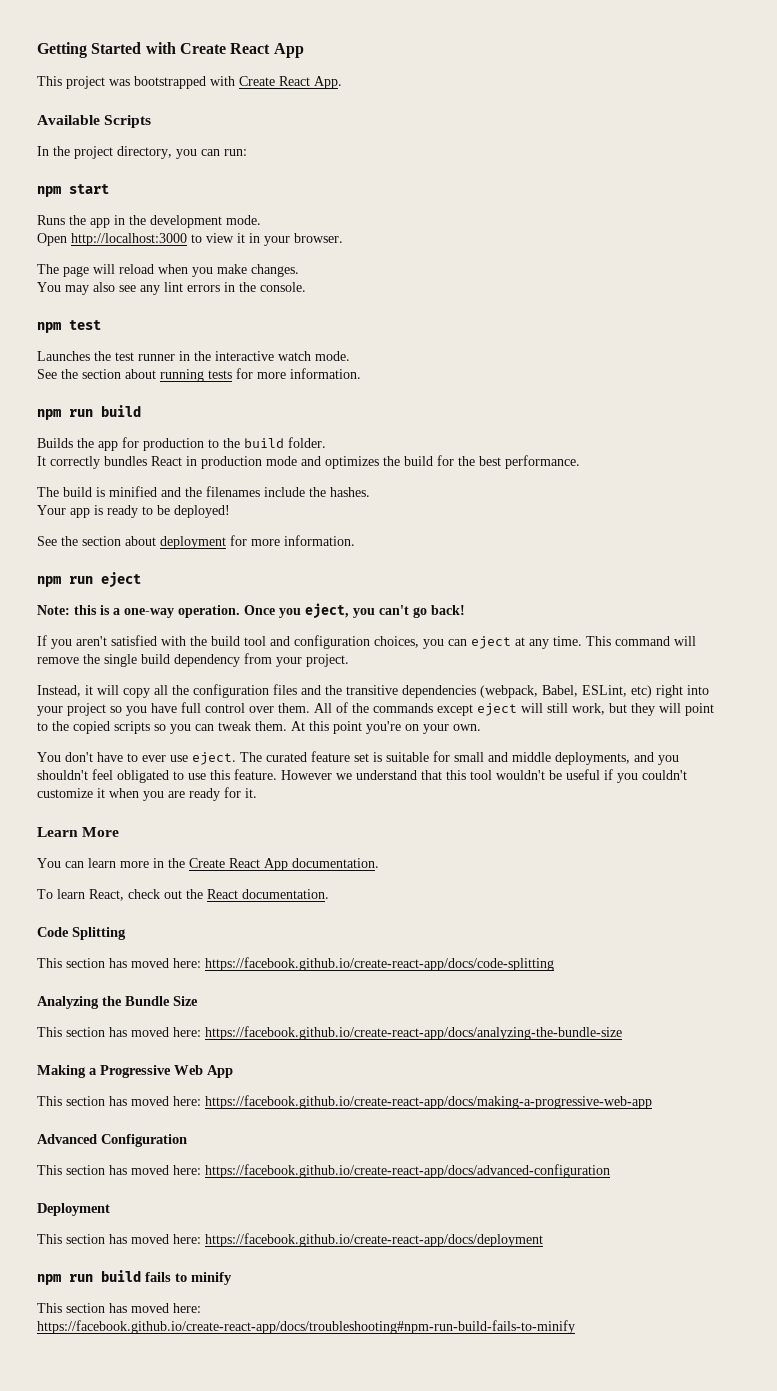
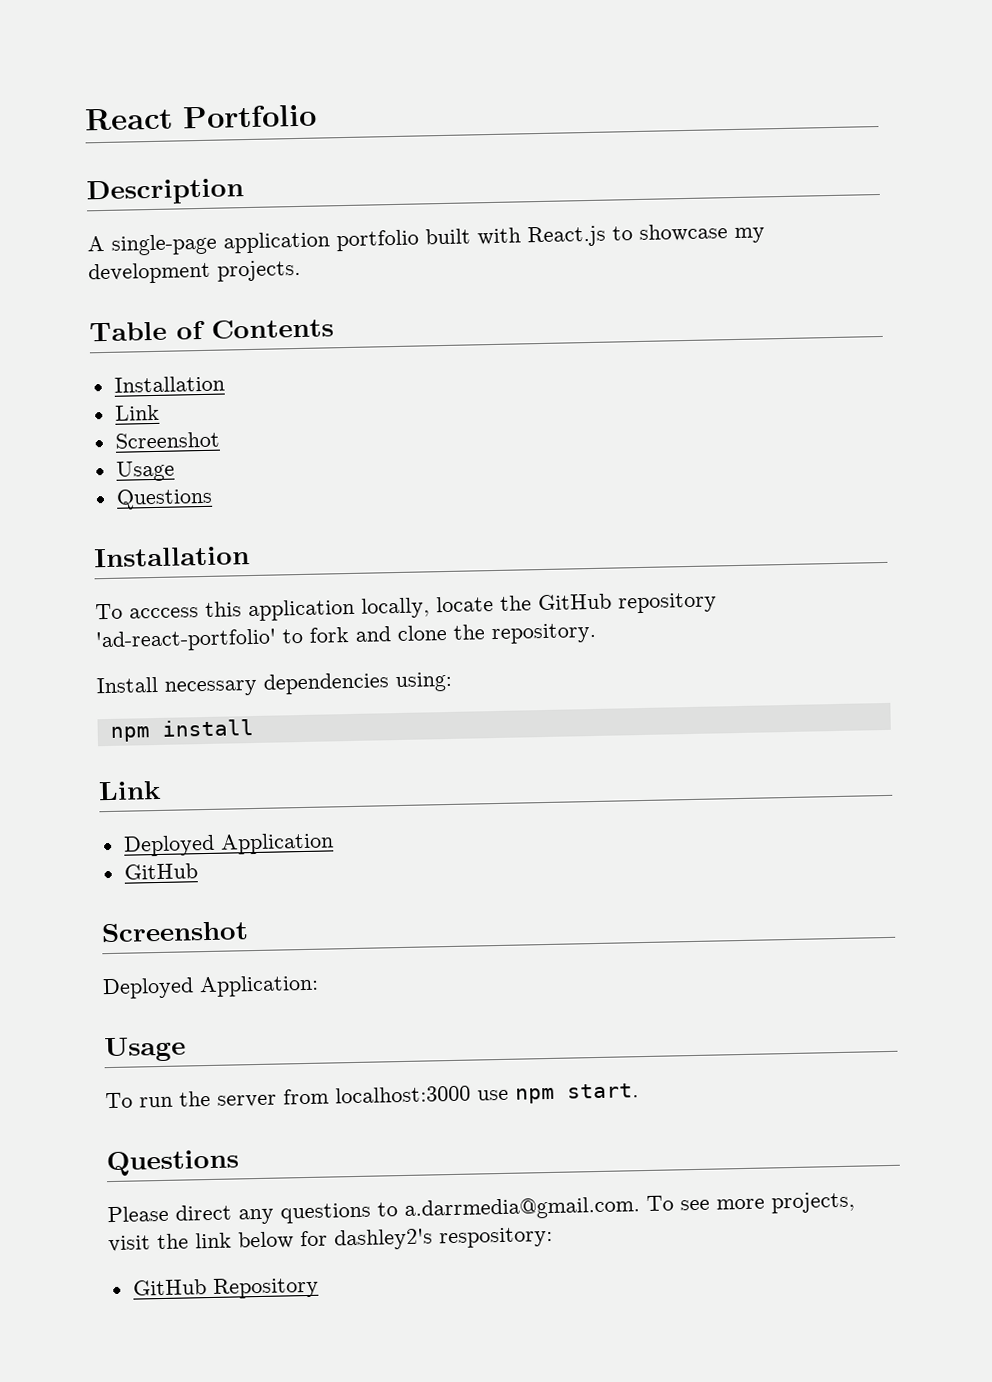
- Getting Started with Create React App
- This project was bootstrapped with Create React App.
- Available Scripts
- In the project directory, you can run:
- npm start
- Runs the app in the development mode.
- Open http://localhost:3000 to view it in your browser.
- The page will reload when you make changes.
- You may also see any lint errors in the console.
- npm test
- Launches the test runner in the interactive watch mode.
- See the section about running tests for more information.
- npm run build
- Builds the app for production to the build folder.
- It correctly bundles React in production mode and optimizes the build for the best performance.
- The build is minified and the filenames include the hashes.
- Your app is ready to be deployed!
- See the section about deployment for more information.
- npm run eject
- Note: this is a one-way operation. Once you eject, you can't go back!
- If you aren't satisfied with the build tool and configuration choices, you can eject at any time. This command will remove the single build dependency from your project.
- Instead, it will copy all the configuration files and the transitive dependencies (webpack, Babel, ESLint, etc) right into your project so you have full control over them. All of the commands except eject will still work, but they will point to the copied scripts so you can tweak them. At this point you're on your own.
- You don't have to ever use eject. The curated feature set is suitable for small and middle deployments, and you shouldn't feel obligated to use this feature. However we understand that this tool wouldn't be useful if you couldn't customize it when you are ready for it.
- Learn More
- You can learn more in the Create React App documentation.
- To learn React, check out the React documentation.
- Code Splitting
- This section has moved here: https://facebook.github.io/create-react-app/docs/code-splitting
- Analyzing the Bundle Size
- This section has moved here: https://facebook.github.io/create-react-app/docs/analyzing-the-bundle-size
- Making a Progressive Web App
- This section has moved here: https://facebook.github.io/create-react-app/docs/making-a-progressive-web-app
- Advanced Configuration
- This section has moved here: https://facebook.github.io/create-react-app/docs/advanced-configuration
- Deployment
- This section has moved here: https://facebook.github.io/create-react-app/docs/deployment
- npm run build fails to minify
- This section has moved here: https://facebook.github.io/create-react-app/docs/troubleshooting#npm-run-build-fails-to-minify
+ React Portfolio
+ Description
+ A single-page application portfolio built with React.js to showcase my development projects.
+ Table of Contents
+ Installation
+ Link
+ Screenshot
+ Usage
+ Questions
+ Installation
+ To acccess this application locally, locate the GitHub repository 'ad-react-portfolio' to fork and clone the repository.
+ Install necessary dependencies using:
+ npm install
+ Link
+ Deployed Application
+ GitHub
+ Screenshot
+ Deployed Application:
+ Usage
+ To run the server from localhost:3000 use npm start.
+ Questions
+ Please direct any questions to a.darrmedia@gmail.com. To see more projects, visit the link below for dashley2's respository:
+ GitHub Repository

